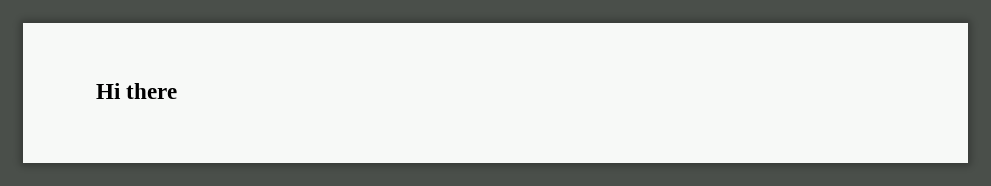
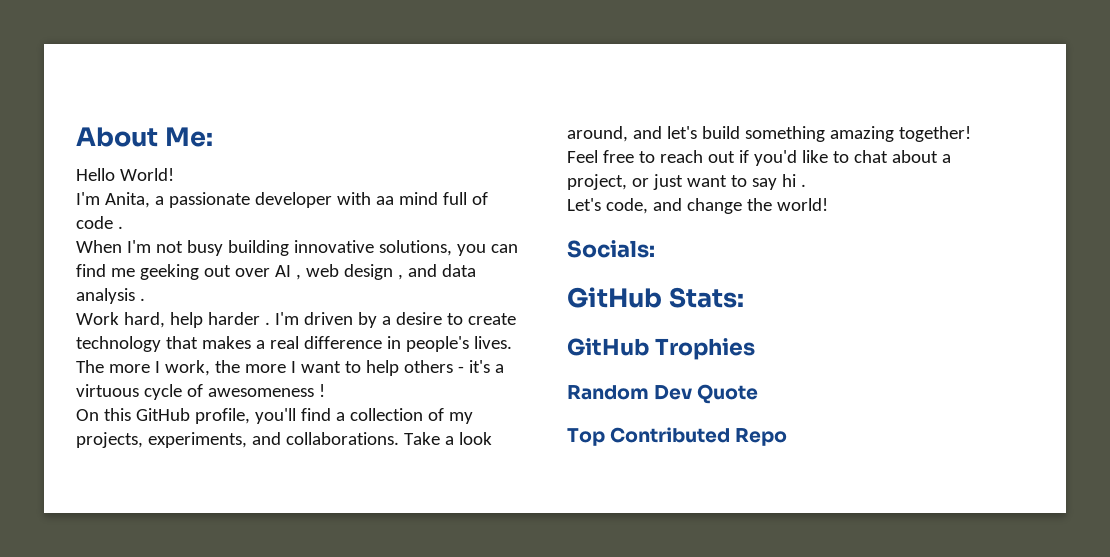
- Hi there
+ About Me:
+ Hello World!
+ I'm Anita, a passionate developer with aa mind full of code .
+ When I'm not busy building innovative solutions, you can find me geeking out over AI , web design , and data analysis .
+ Work hard, help harder . I'm driven by a desire to create technology that makes a real difference in people's lives. The more I work, the more I want to help others - it's a virtuous cycle of awesomeness !
+ On this GitHub profile, you'll find a collection of my projects, experiments, and collaborations. Take a look around, and let's build something amazing together!
+ Feel free to reach out if you'd like to chat about a project, or just want to say hi .
+ Let's code, and change the world!
+ Socials:
+ GitHub Stats:
+ GitHub Trophies
+ Random Dev Quote
+ Top Contributed Repo

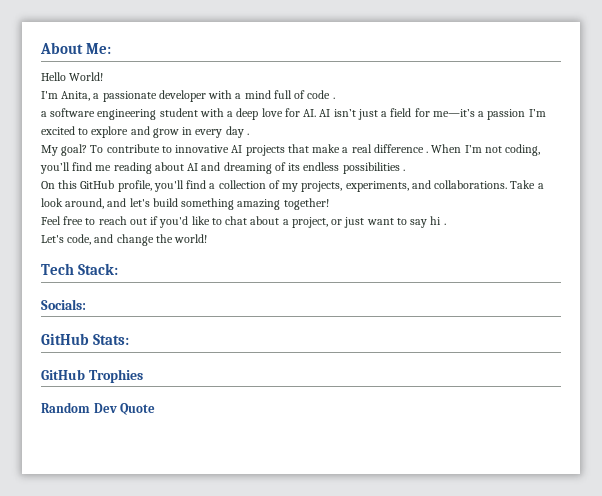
- I'm Anita, a passionate developer with aa mind full of code .
+ I'm Anita, a passionate developer with a mind full of code .
- When I'm not busy building innovative solutions, you can find me geeking out over AI , web design , and data analysis .
- Work hard, help harder . I'm driven by a desire to create technology that makes a real difference in people's lives. The more I work, the more I want to help others - it's a virtuous cycle of awesomeness !
+ a software engineering student with a deep love for AI. AI isn’t just a field for me—it’s a passion I’m excited to explore and grow in every day .
+ My goal? To contribute to innovative AI projects that make a real difference . When I’m not coding, you’ll find me reading about AI and dreaming of its endless possibilities .
+ Tech Stack:
- Top Contributed Repo

